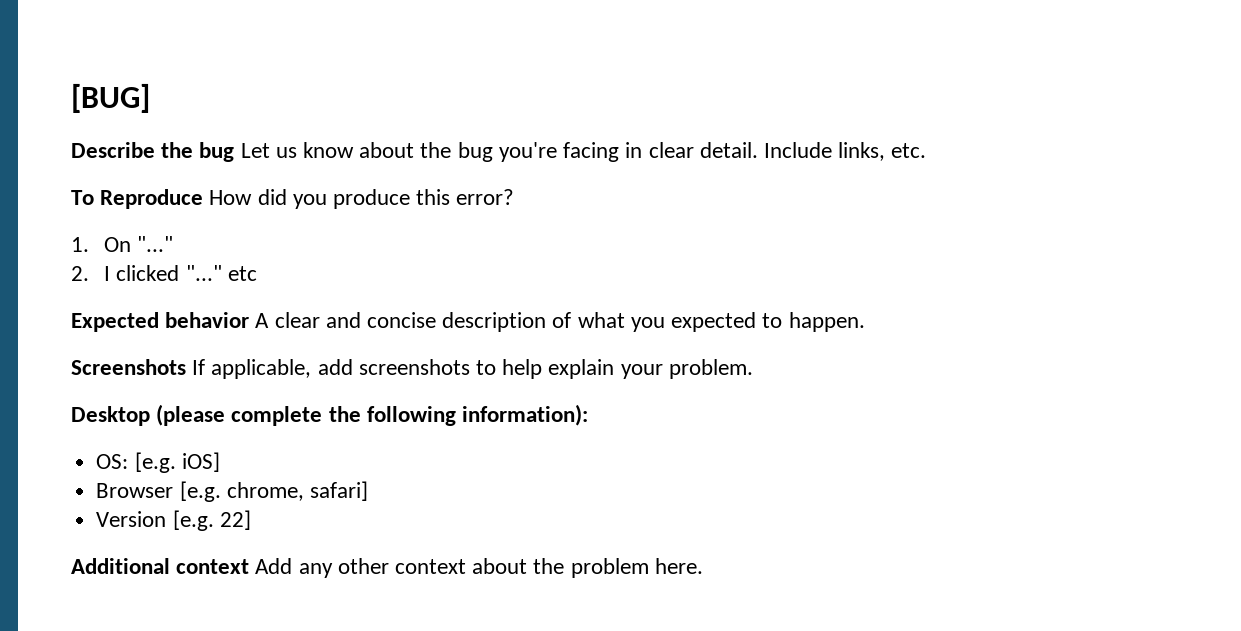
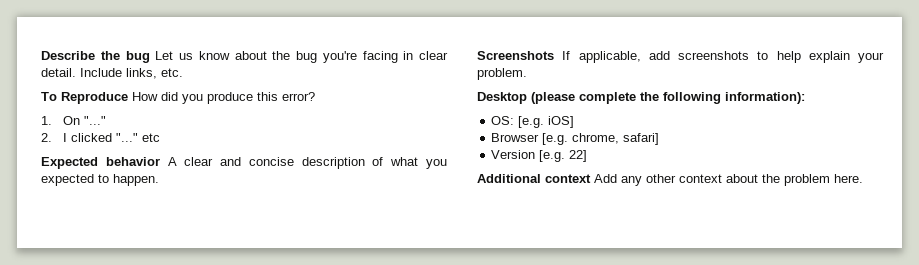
- [BUG]

